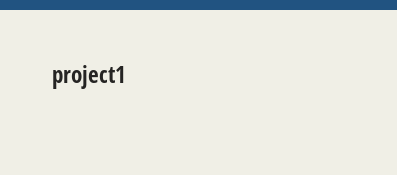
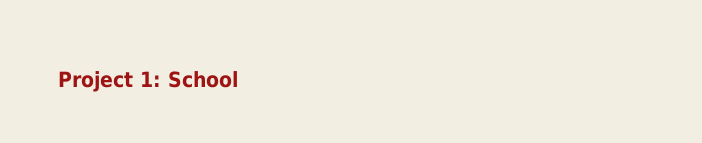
- project1
+ Project 1: School

